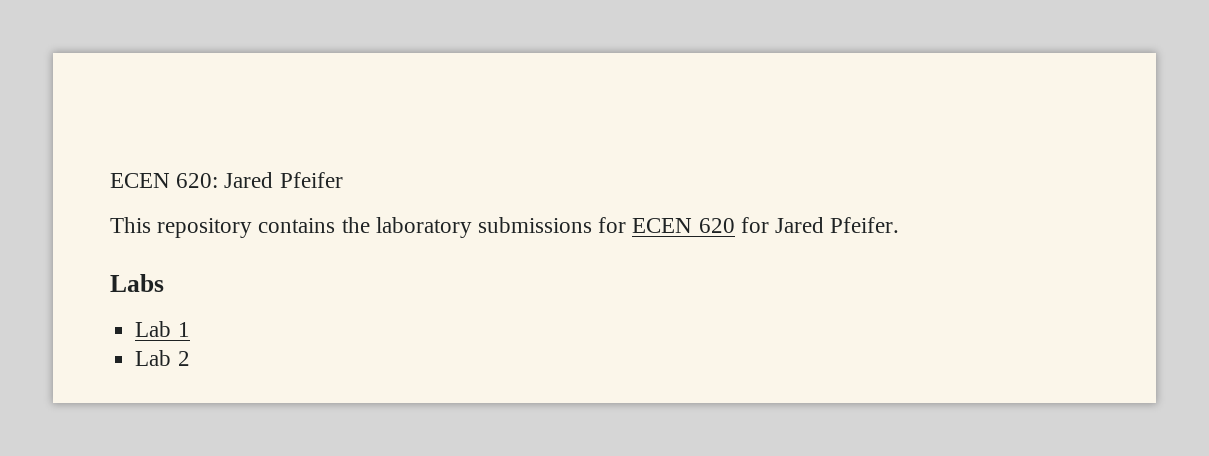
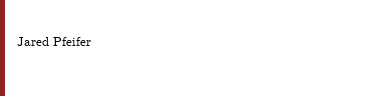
- ECEN 620: Jared Pfeifer
+ Jared Pfeifer
- This repository contains the laboratory submissions for ECEN 620 for Jared Pfeifer.
- Labs
- Lab 1
- Lab 2

